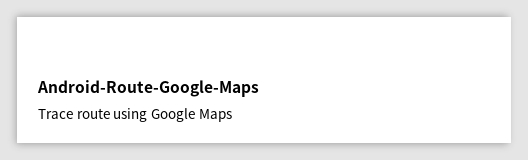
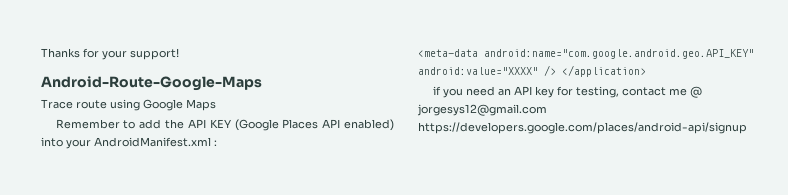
+ Thanks for your support!
+ Remember to add the API KEY (Google Places API enabled) into your AndroidManifest.xml :
+ <meta-data android:name="com.google.android.geo.API_KEY" android:value="XXXX" /> </application>
+ if you need an API key for testing, contact me @ jorgesys12@gmail.com https://developers.google.com/places/android-api/signup

